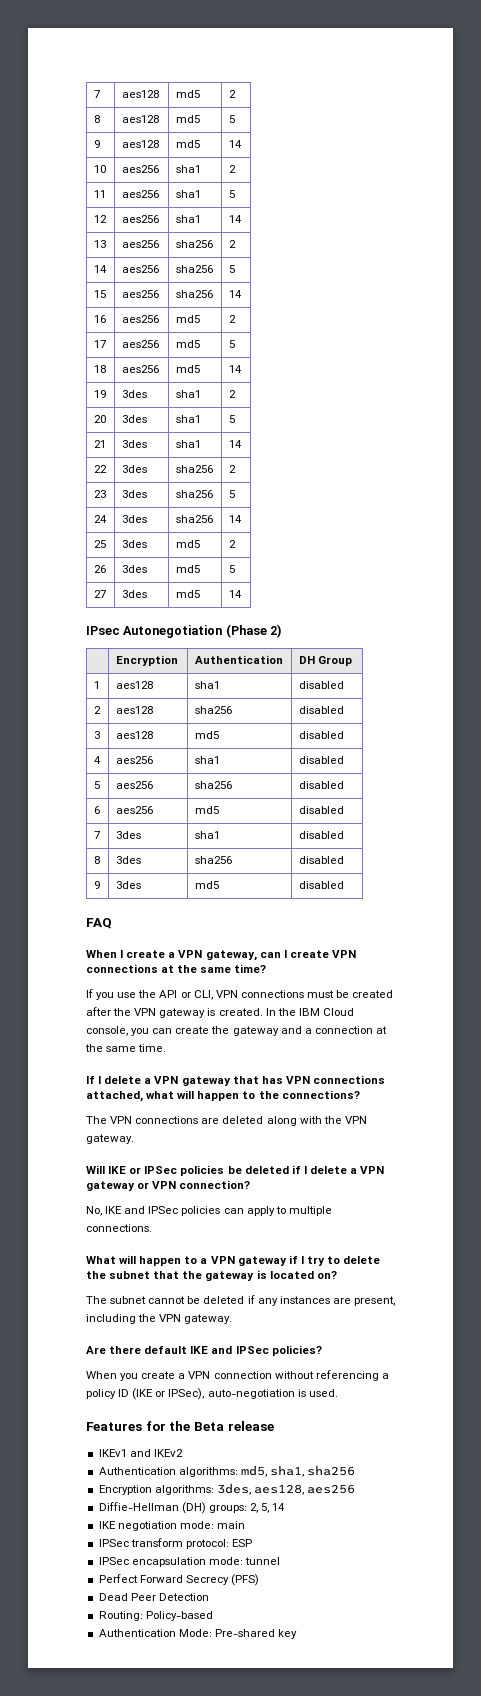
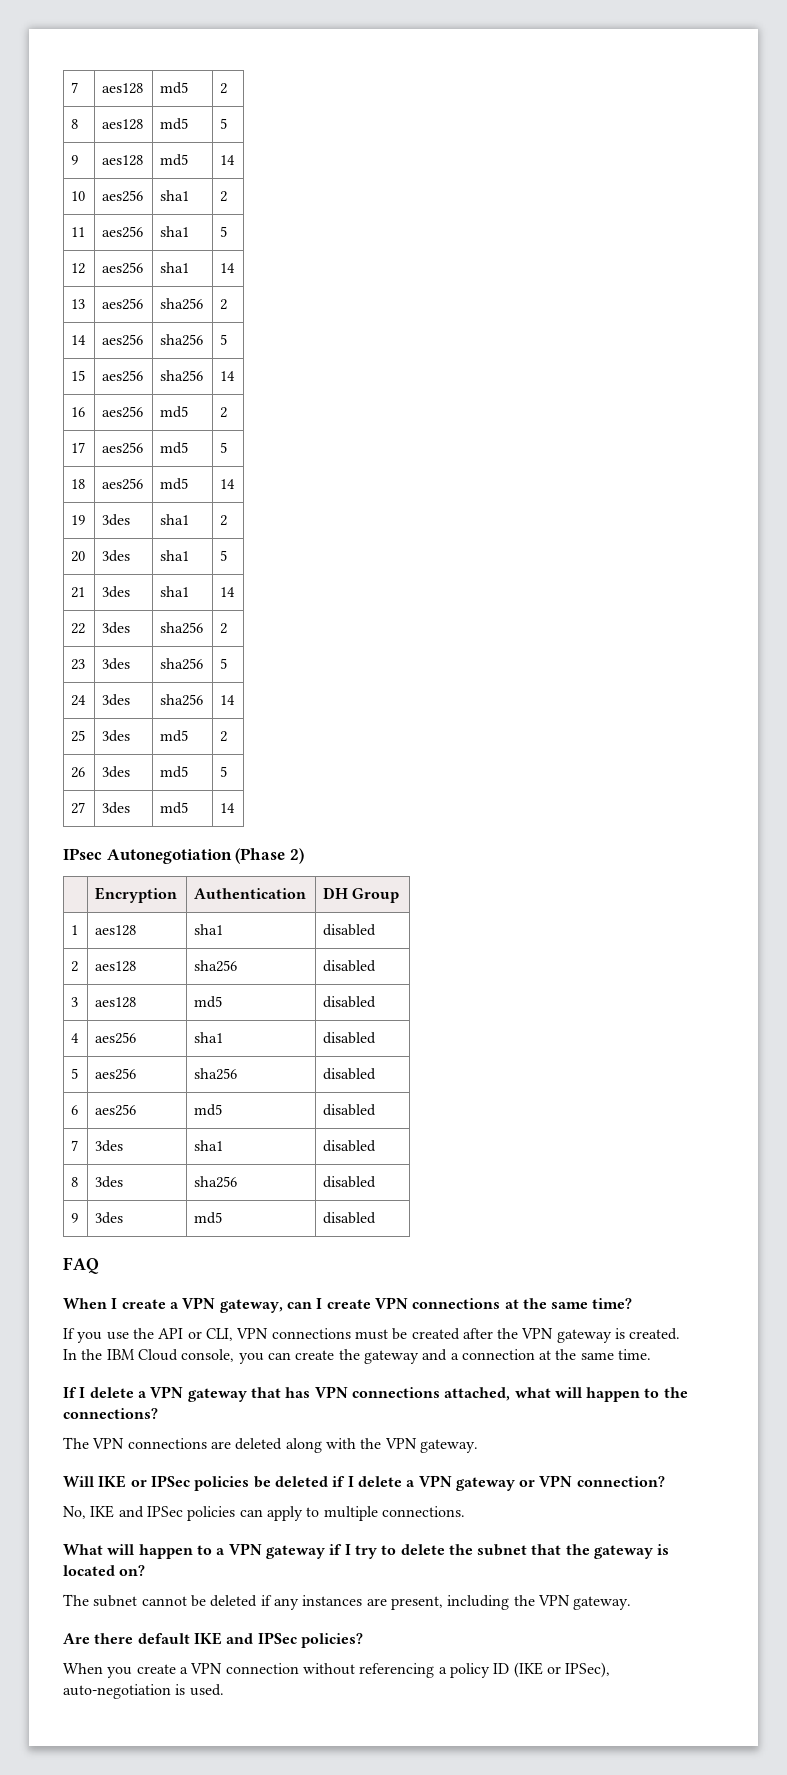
- Features for the Beta release
- IKEv1 and IKEv2
- Authentication algorithms: md5, sha1, sha256
- Encryption algorithms: 3des, aes128, aes256
- Diffie-Hellman (DH) groups: 2, 5, 14
- IKE negotiation mode: main
- IPSec transform protocol: ESP
- IPSec encapsulation mode: tunnel
- Perfect Forward Secrecy (PFS)
- Dead Peer Detection
- Routing: Policy-based
- Authentication Mode: Pre-shared key

